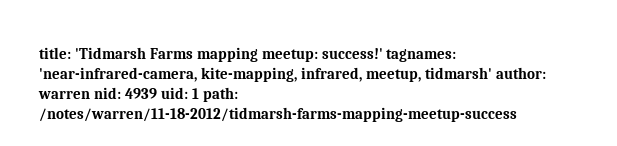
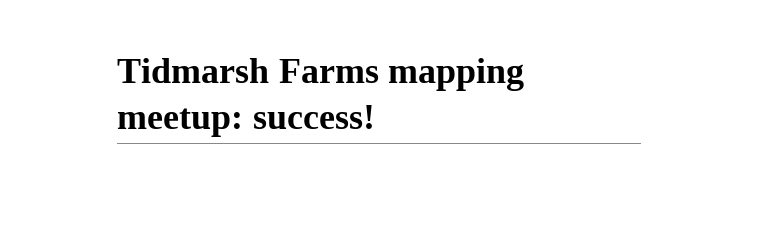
- title: 'Tidmarsh Farms mapping meetup: success!' tagnames: 'near-infrared-camera, kite-mapping, infrared, meetup, tidmarsh' author: warren nid: 4939 uid: 1 path: /notes/warren/11-18-2012/tidmarsh-farms-mapping-meetup-success
+ Tidmarsh Farms mapping meetup: success!

